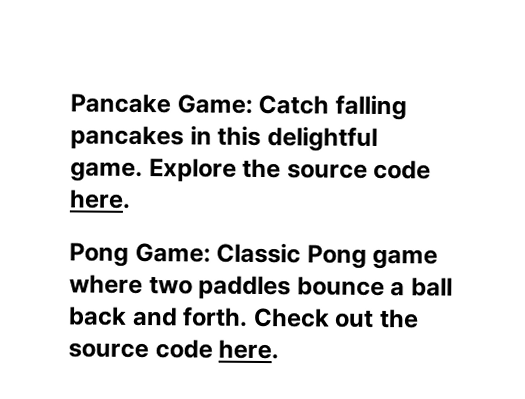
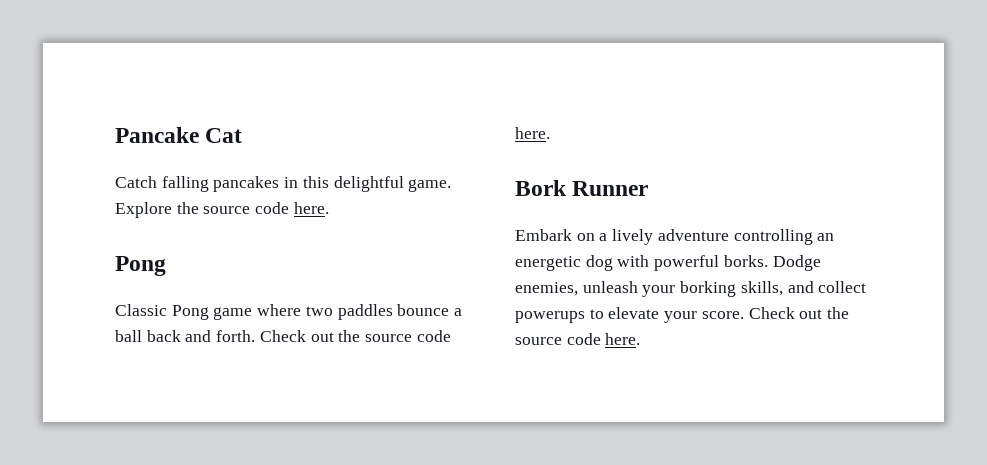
- Pancake Game: Catch falling pancakes in this delightful game.
+ Pancake Cat
+ Catch falling pancakes in this delightful game.
  Explore the source code here.
- Pong Game: Classic Pong game where two paddles bounce a ball back and forth.
+ Pong
+ Classic Pong game where two paddles bounce a ball back and forth.
+ Bork Runner
+ Embark on a lively adventure controlling an energetic dog with powerful borks. Dodge enemies, unleash your borking skills, and collect powerups to elevate your score. Check out the source code here.

